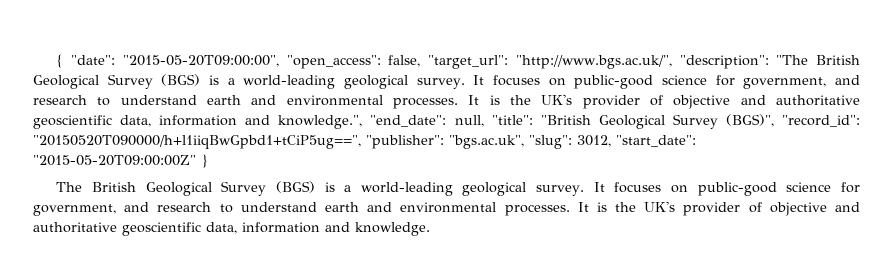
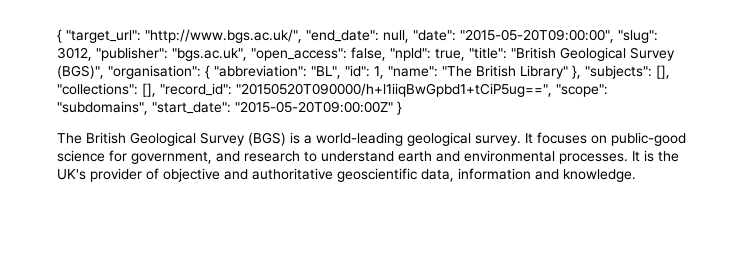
- { "date": "2015-05-20T09:00:00", "open_access": false, "target_url": "http://www.bgs.ac.uk/", "description": "The British Geological Survey (BGS) is a world-leading geological survey. It focuses on public-good science for government, and research to understand earth and environmental processes. It is the UK's provider of objective and authoritative geoscientific data, information and knowledge.", "end_date": null, "title": "British Geological Survey (BGS)", "record_id": "20150520T090000/h+l1iiqBwGpbd1+tCiP5ug==", "publisher": "bgs.ac.uk", "slug": 3012, "start_date": "2015-05-20T09:00:00Z" }
+ { "target_url": "http://www.bgs.ac.uk/", "end_date": null, "date": "2015-05-20T09:00:00", "slug": 3012, "publisher": "bgs.ac.uk", "open_access": false, "npld": true, "title": "British Geological Survey (BGS)", "organisation": { "abbreviation": "BL", "id": 1, "name": "The British Library" }, "subjects": [], "collections": [], "record_id": "20150520T090000/h+l1iiqBwGpbd1+tCiP5ug==", "scope": "subdomains", "start_date": "2015-05-20T09:00:00Z" }

